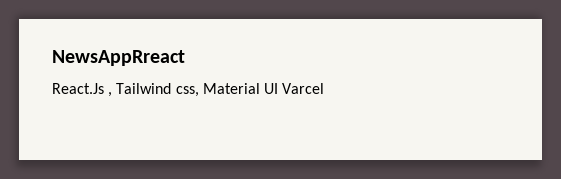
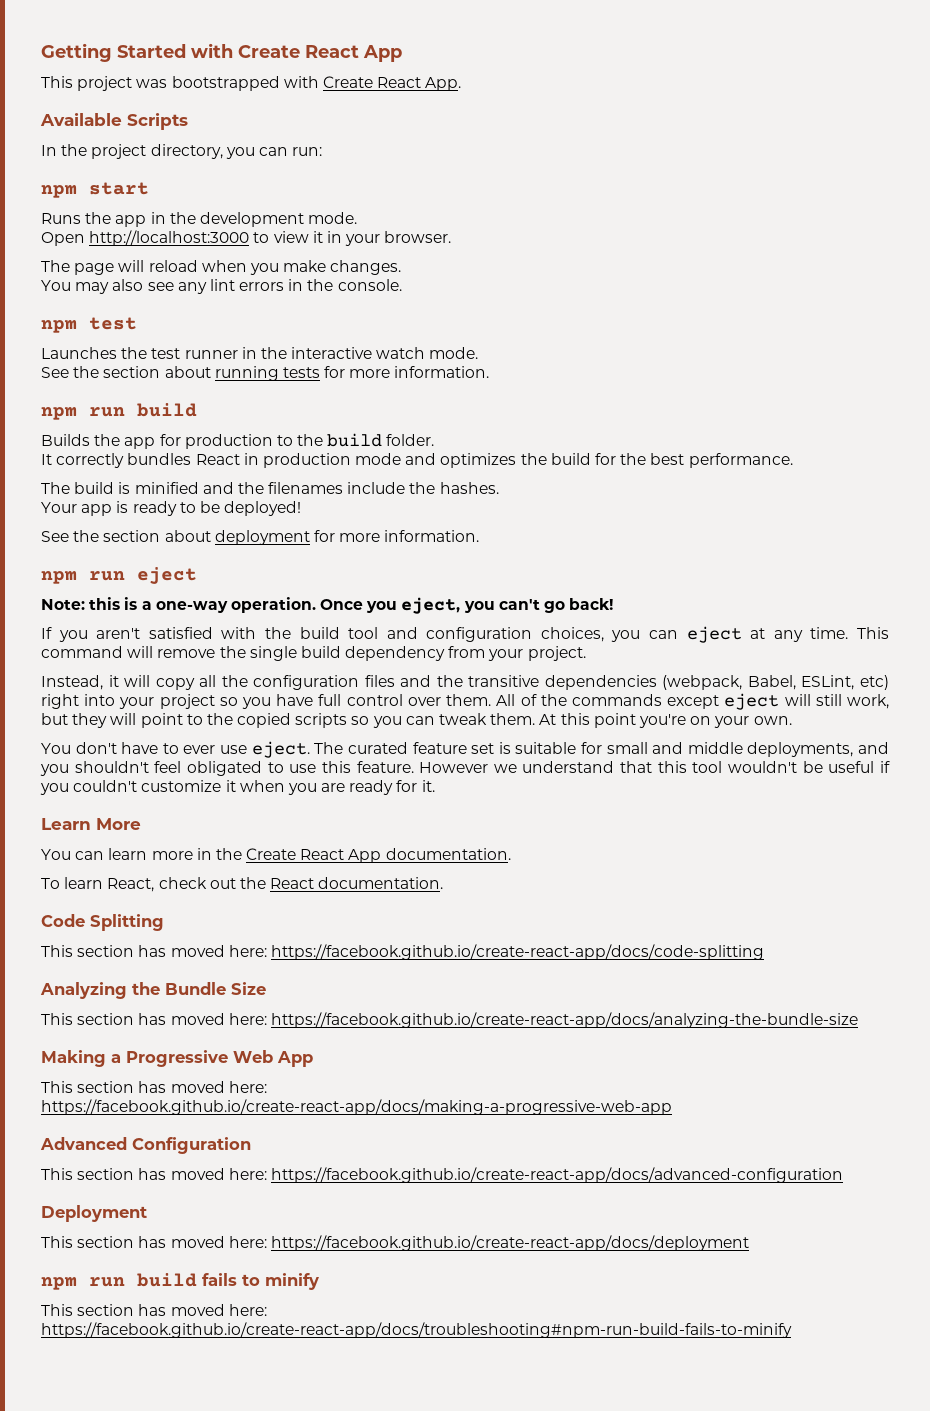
- NewsAppRreact
- React.Js , Tailwind css, Material UI Varcel
+ Getting Started with Create React App
+ This project was bootstrapped with Create React App.
+ Available Scripts
+ In the project directory, you can run:
+ npm start
+ Runs the app in the development mode.
+ Open http://localhost:3000 to view it in your browser.
+ The page will reload when you make changes.
+ You may also see any lint errors in the console.
+ npm test
+ Launches the test runner in the interactive watch mode.
+ See the section about running tests for more information.
+ npm run build
+ Builds the app for production to the build folder.
+ It correctly bundles React in production mode and optimizes the build for the best performance.
+ The build is minified and the filenames include the hashes.
+ Your app is ready to be deployed!
+ See the section about deployment for more information.
+ npm run eject
+ Note: this is a one-way operation. Once you eject, you can't go back!
+ If you aren't satisfied with the build tool and configuration choices, you can eject at any time. This command will remove the single build dependency from your project.
+ Instead, it will copy all the configuration files and the transitive dependencies (webpack, Babel, ESLint, etc) right into your project so you have full control over them. All of the commands except eject will still work, but they will point to the copied scripts so you can tweak them. At this point you're on your own.
+ You don't have to ever use eject. The curated feature set is suitable for small and middle deployments, and you shouldn't feel obligated to use this feature. However we understand that this tool wouldn't be useful if you couldn't customize it when you are ready for it.
+ Learn More
+ You can learn more in the Create React App documentation.
+ To learn React, check out the React documentation.
+ Code Splitting
+ This section has moved here: https://facebook.github.io/create-react-app/docs/code-splitting
+ Analyzing the Bundle Size
+ This section has moved here: https://facebook.github.io/create-react-app/docs/analyzing-the-bundle-size
+ Making a Progressive Web App
+ This section has moved here: https://facebook.github.io/create-react-app/docs/making-a-progressive-web-app
+ Advanced Configuration
+ This section has moved here: https://facebook.github.io/create-react-app/docs/advanced-configuration
+ Deployment
+ This section has moved here: https://facebook.github.io/create-react-app/docs/deployment
+ npm run build fails to minify
+ This section has moved here: https://facebook.github.io/create-react-app/docs/troubleshooting#npm-run-build-fails-to-minify

